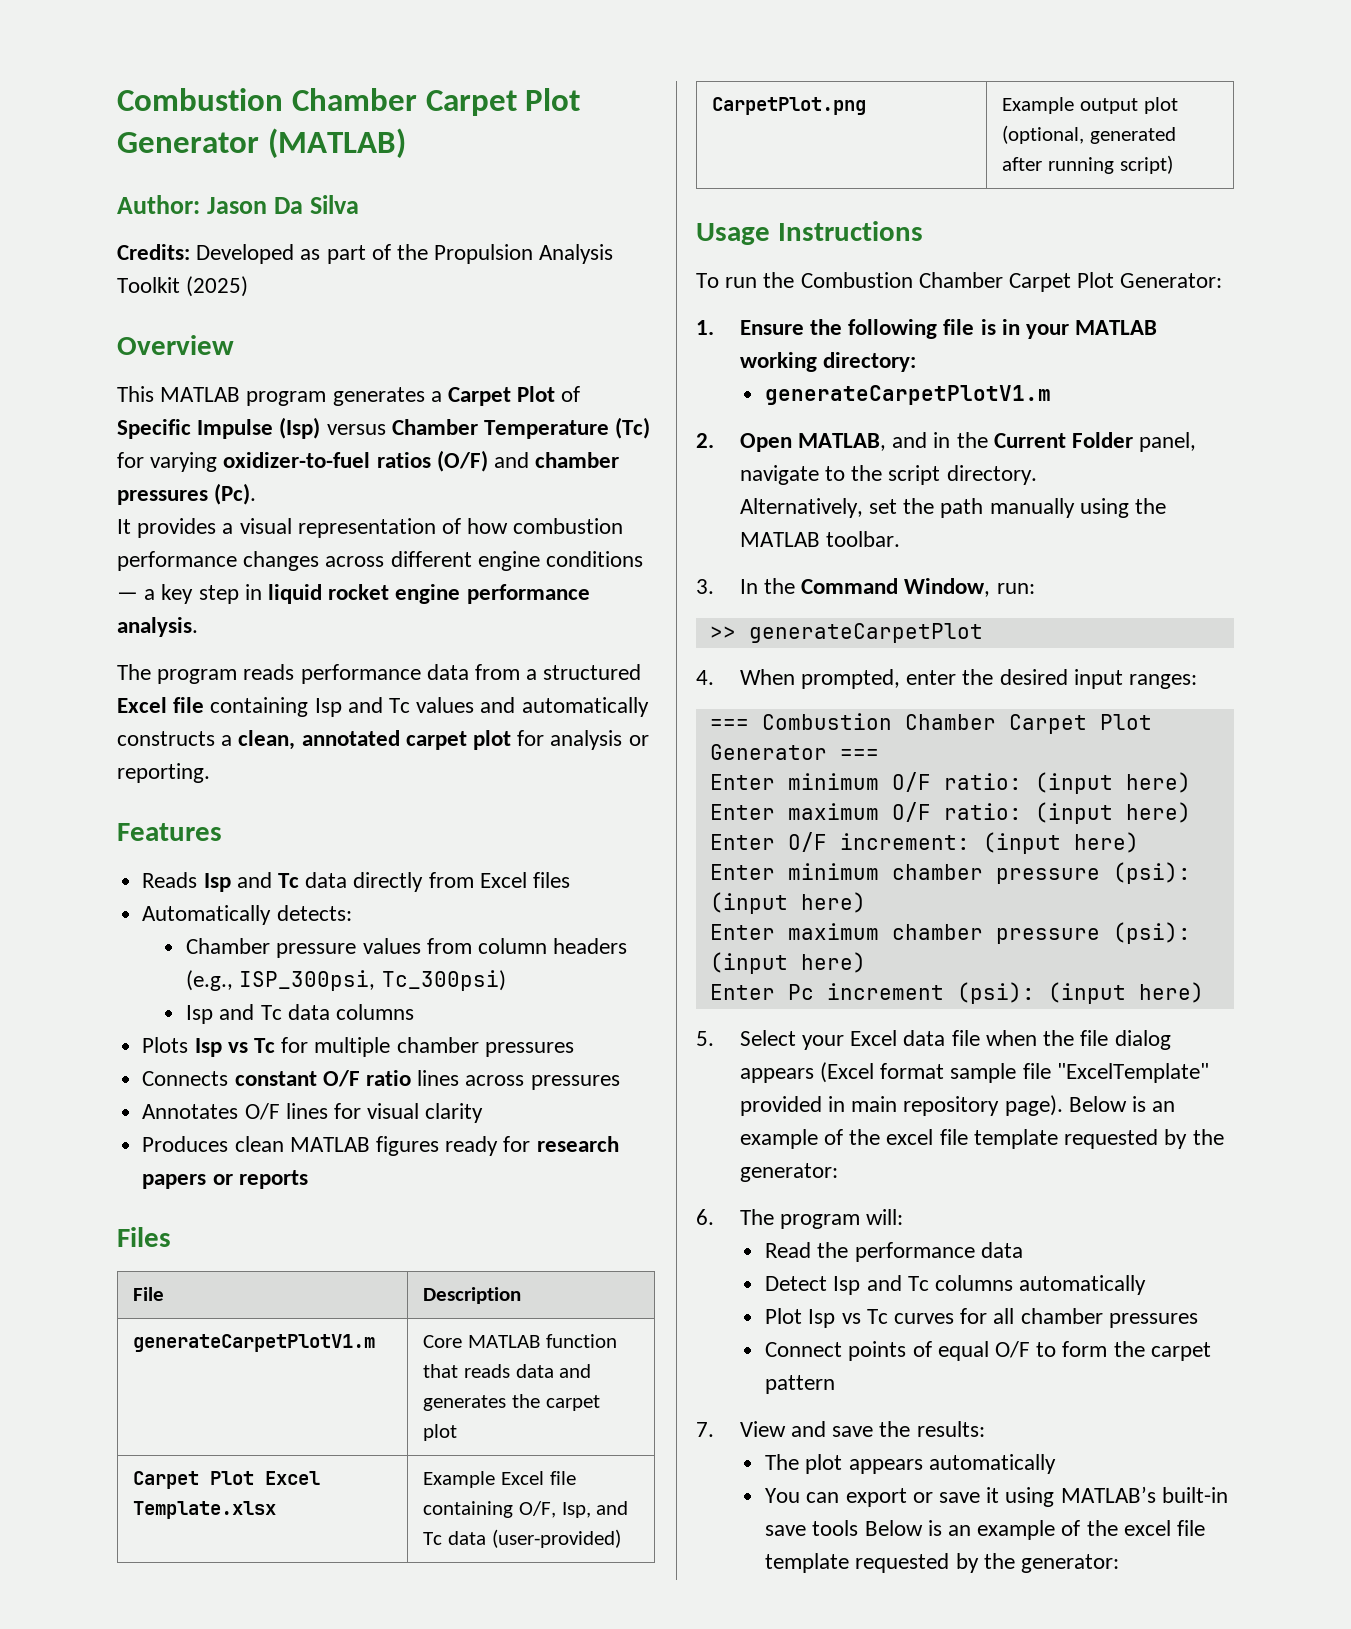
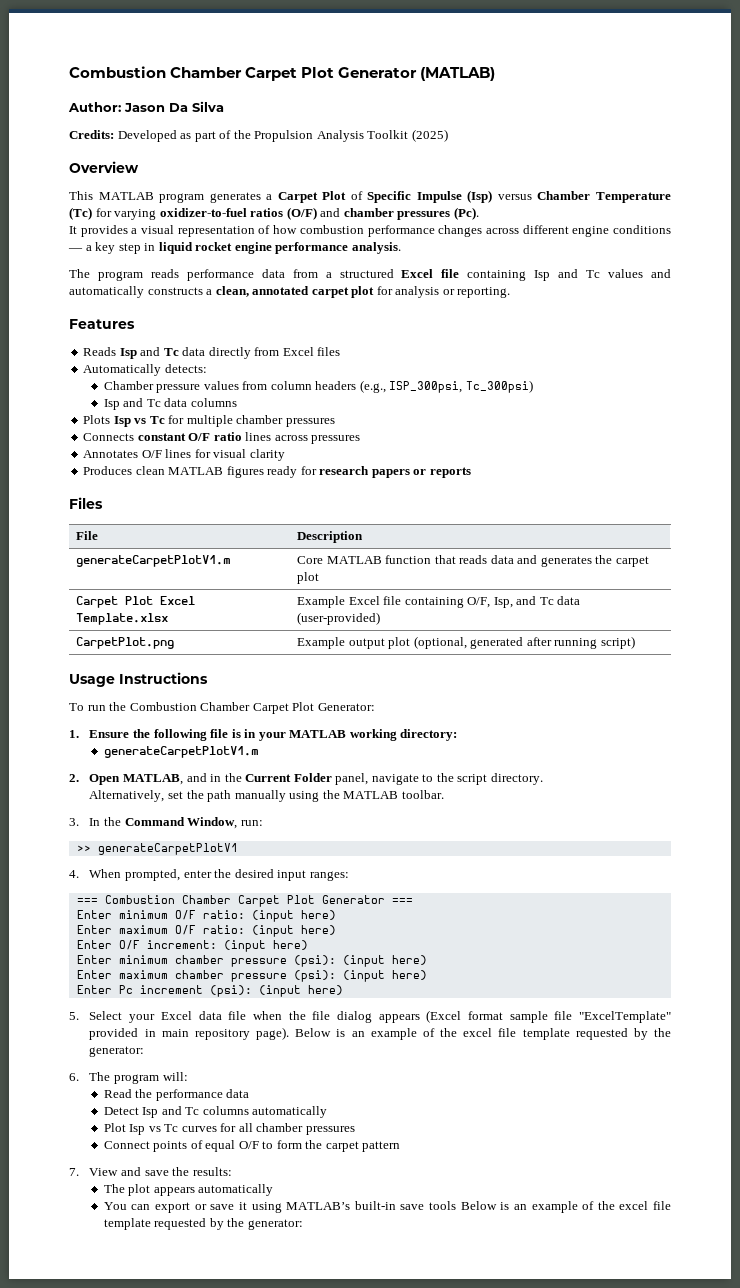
- >> generateCarpetPlot
+ >> generateCarpetPlotV1

